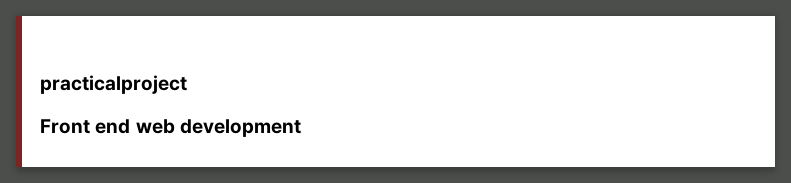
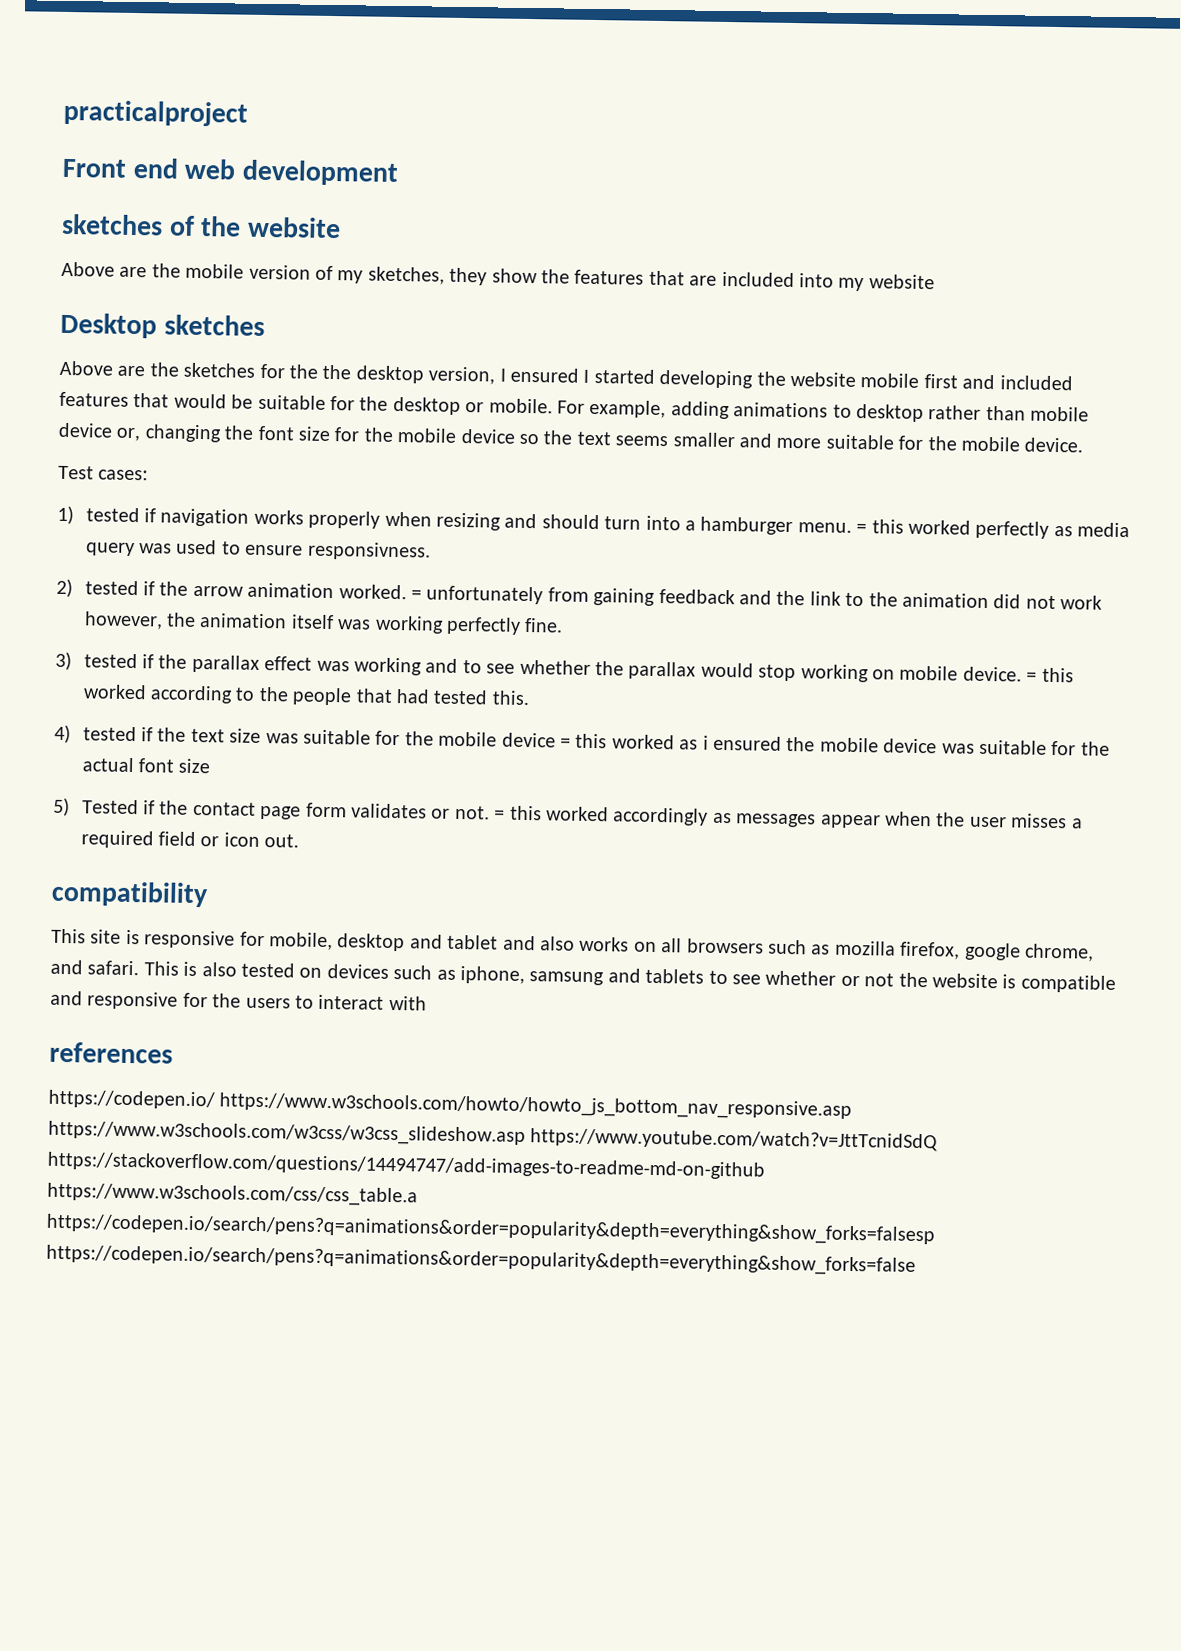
+ sketches of the website
+ Above are the mobile version of my sketches, they show the features that are included into my website
+ Desktop sketches
+ Above are the sketches for the the desktop version, I ensured I started developing the website mobile first and included features that would be suitable for the desktop or mobile. For example, adding animations to desktop rather than mobile device or, changing the font size for the mobile device so the text seems smaller and more suitable for the mobile device.
+ Test cases:
+ 1) tested if navigation works properly when resizing and should turn into a hamburger menu. = this worked perfectly as media query was used to ensure responsivness.
+ 2) tested if the arrow animation worked. = unfortunately from gaining feedback and the link to the animation did not work however, the animation itself was working perfectly fine.
+ 3) tested if the parallax effect was working and to see whether the parallax would stop working on mobile device. = this worked according to the people that had tested this.
+ 4) tested if the text size was suitable for the mobile device = this worked as i ensured the mobile device was suitable for the actual font size
+ 5) Tested if the contact page form validates or not. = this worked accordingly as messages appear when the user misses a required field or icon out.
+ compatibility
+ This site is responsive for mobile, desktop and tablet and also works on all browsers such as mozilla firefox, google chrome, and safari. This is also tested on devices such as iphone, samsung and tablets to see whether or not the website is compatible and responsive for the users to interact with
+ references
+ https://codepen.io/ https://www.w3schools.com/howto/howto_js_bottom_nav_responsive.asp https://www.w3schools.com/w3css/w3css_slideshow.asp https://www.youtube.com/watch?v=JttTcnidSdQ https://stackoverflow.com/questions/14494747/add-images-to-readme-md-on-github https://www.w3schools.com/css/css_table.a https://codepen.io/search/pens?q=animations&order=popularity&depth=everything&show_forks=falsesp https://codepen.io/search/pens?q=animations&order=popularity&depth=everything&show_forks=false

